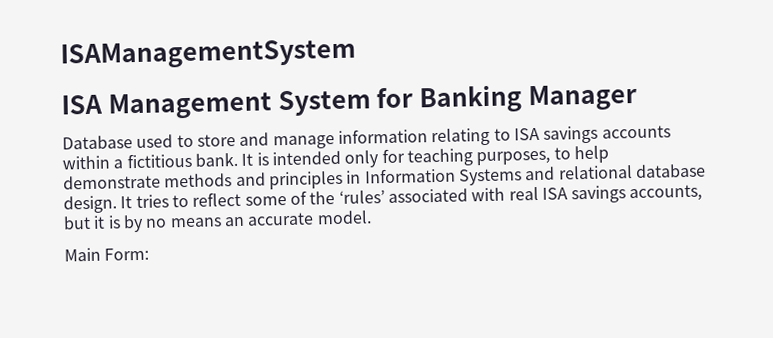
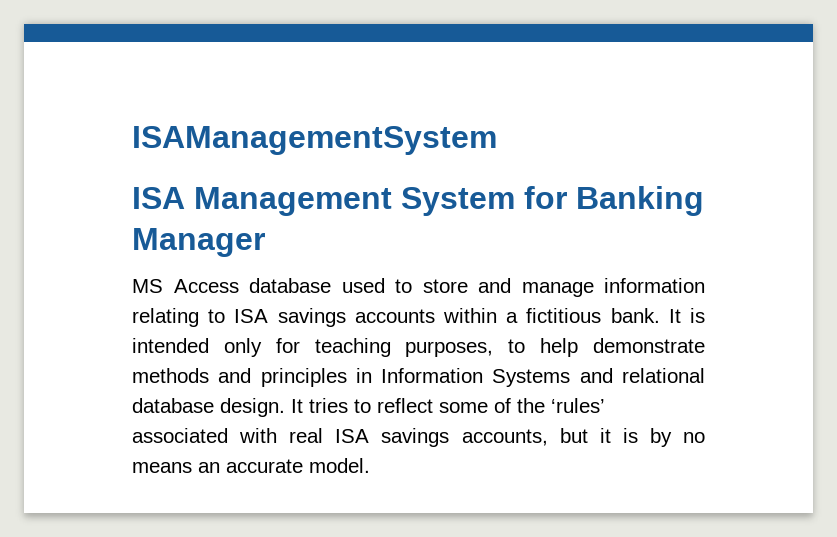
- Database used to store and manage information relating to ISA savings accounts within a fictitious bank.
+ MS Access database used to store and manage information relating to ISA savings accounts within a fictitious bank.
- Main Form:

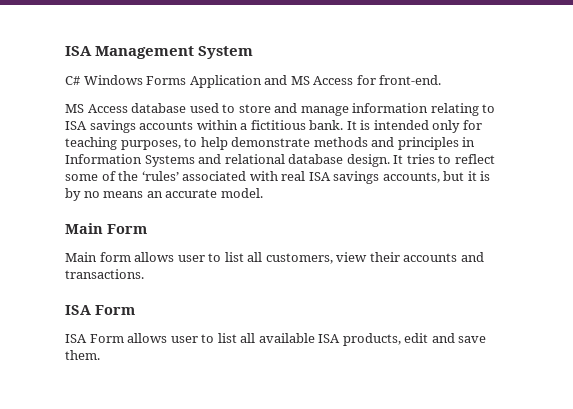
- ISAManagementSystem
- ISA Management System for Banking Manager
+ ISA Management System
+ C# Windows Forms Application and MS Access for front-end.
+ Main Form
+ Main form allows user to list all customers, view their accounts and transactions.
+ ISA Form
+ ISA Form allows user to list all available ISA products, edit and save them.

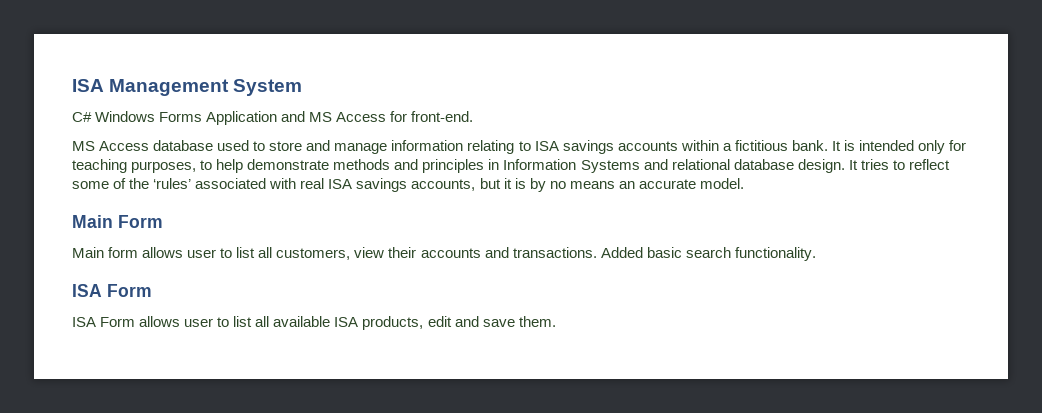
+ Added basic search functionality.

